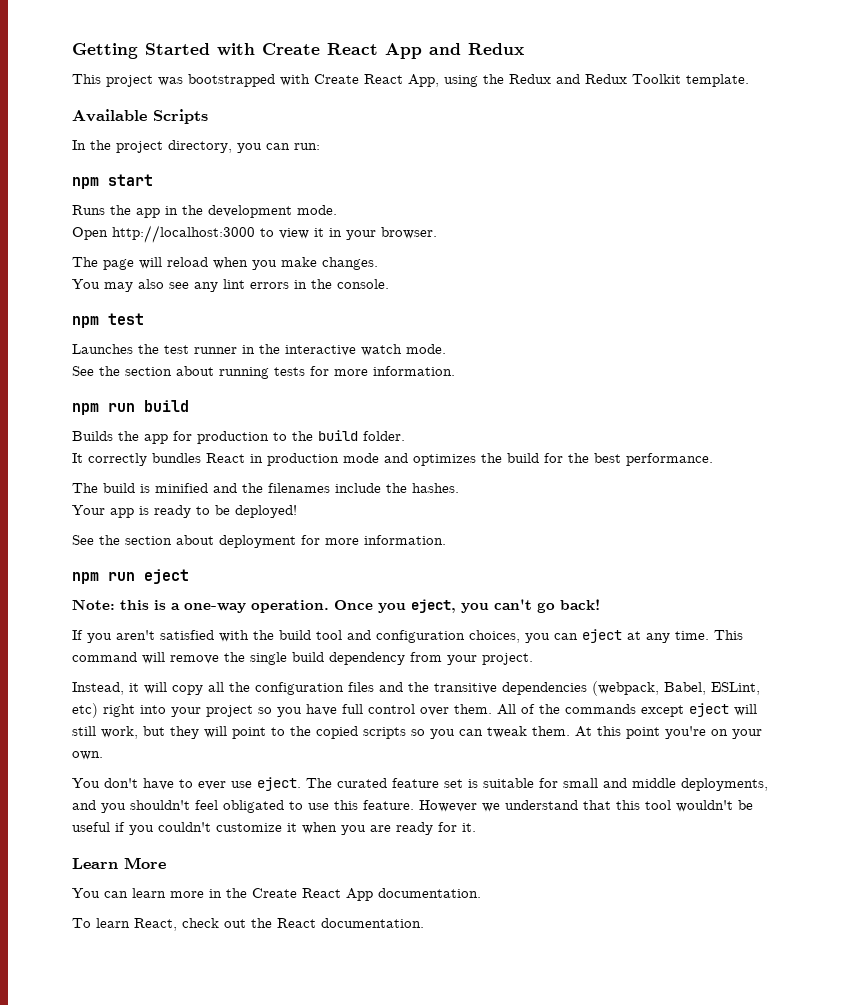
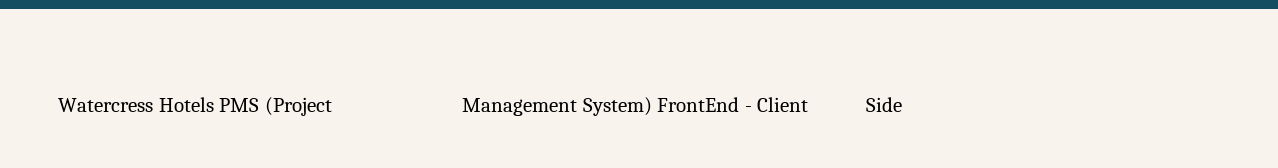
- Getting Started with Create React App and Redux
- This project was bootstrapped with Create React App, using the Redux and Redux Toolkit template.
- Available Scripts
- In the project directory, you can run:
- npm start
- Runs the app in the development mode.
- Open http://localhost:3000 to view it in your browser.
- The page will reload when you make changes.
- You may also see any lint errors in the console.
- npm test
- Launches the test runner in the interactive watch mode.
- See the section about running tests for more information.
- npm run build
- Builds the app for production to the build folder.
- It correctly bundles React in production mode and optimizes the build for the best performance.
- The build is minified and the filenames include the hashes.
- Your app is ready to be deployed!
- See the section about deployment for more information.
- npm run eject
- Note: this is a one-way operation. Once you eject, you can't go back!
- If you aren't satisfied with the build tool and configuration choices, you can eject at any time. This command will remove the single build dependency from your project.
- Instead, it will copy all the configuration files and the transitive dependencies (webpack, Babel, ESLint, etc) right into your project so you have full control over them. All of the commands except eject will still work, but they will point to the copied scripts so you can tweak them. At this point you're on your own.
- You don't have to ever use eject. The curated feature set is suitable for small and middle deployments, and you shouldn't feel obligated to use this feature. However we understand that this tool wouldn't be useful if you couldn't customize it when you are ready for it.
- Learn More
- You can learn more in the Create React App documentation.
- To learn React, check out the React documentation.
+ Watercress Hotels PMS (Project Management System) FrontEnd - Client Side

